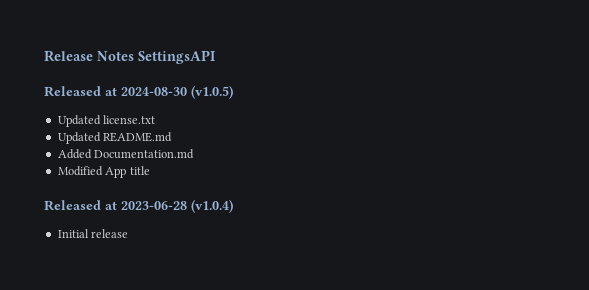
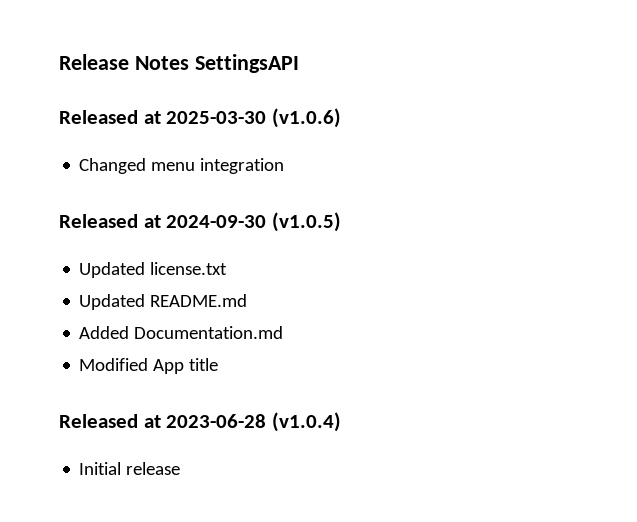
- Released at 2024-08-30 (v1.0.5)
+ Released at 2025-03-30 (v1.0.6)
+ Changed menu integration
+ Released at 2024-09-30 (v1.0.5)

